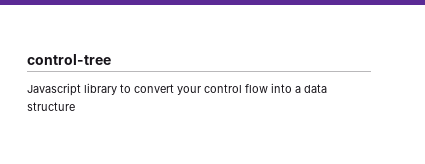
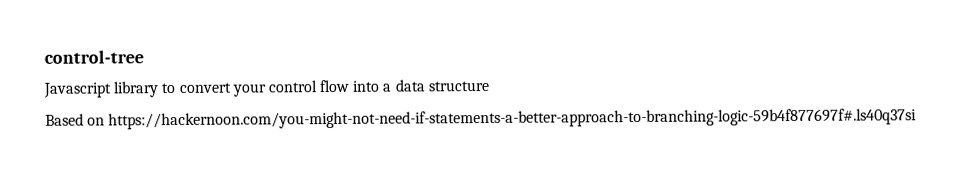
+ Based on https://hackernoon.com/you-might-not-need-if-statements-a-better-approach-to-branching-logic-59b4f877697f#.ls40q37si

